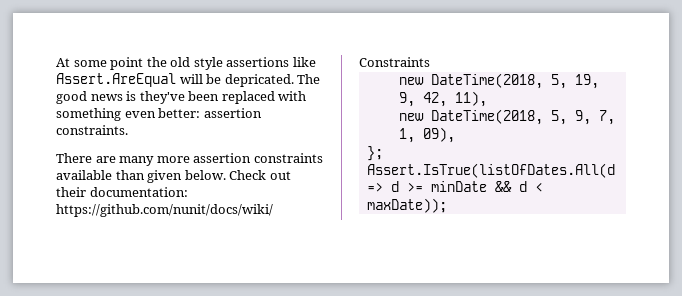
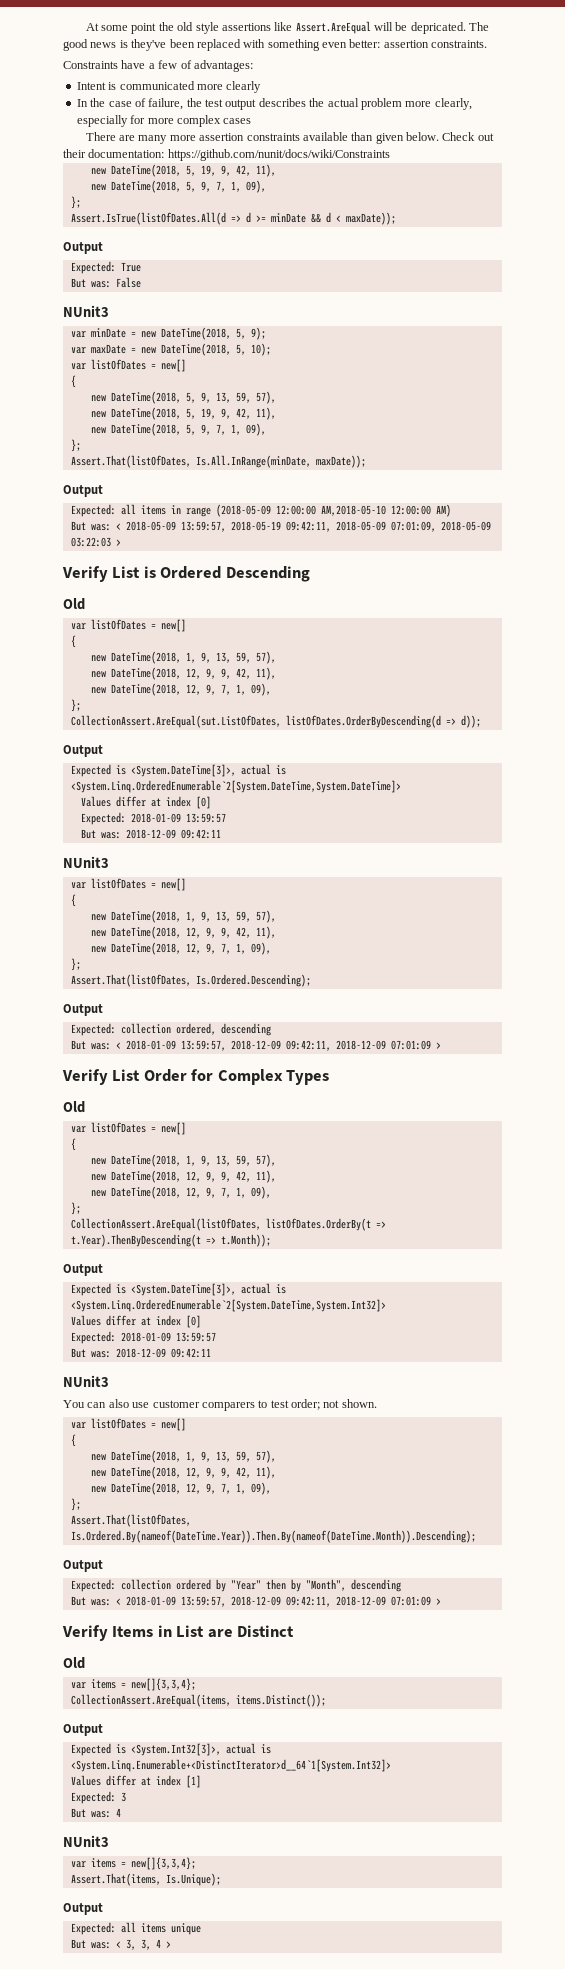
+ Constraints have a few of advantages:
+ Intent is communicated more clearly
+ In the case of failure, the test output describes the actual problem more clearly, especially for more complex cases
  Assert.IsTrue(listOfDates.All(d => d >= minDate && d < maxDate));
+ Output
+ Expected: True
+ But was: False
+ NUnit3
+ var minDate = new DateTime(2018, 5, 9);
+ var maxDate = new DateTime(2018, 5, 10);
+ var listOfDates = new[]
+ {
+ new DateTime(2018, 5, 9, 13, 59, 57),
+ new DateTime(2018, 5, 19, 9, 42, 11),
+ new DateTime(2018, 5, 9, 7, 1, 09),
+ };
+ Assert.That(listOfDates, Is.All.InRange(minDate, maxDate));
+ Output
+ Expected: all items in range (2018-05-09 12:00:00 AM,2018-05-10 12:00:00 AM)
+ But was: < 2018-05-09 13:59:57, 2018-05-19 09:42:11, 2018-05-09 07:01:09, 2018-05-09 03:22:03 >
+ Verify List is Ordered Descending
+ Old
+ var listOfDates = new[]
+ {
+ new DateTime(2018, 1, 9, 13, 59, 57),
+ new DateTime(2018, 12, 9, 9, 42, 11),
+ new DateTime(2018, 12, 9, 7, 1, 09),
+ };
+ CollectionAssert.AreEqual(sut.ListOfDates, listOfDates.OrderByDescending(d => d));
+ Output
+ Expected is <System.DateTime[3]>, actual is <System.Linq.OrderedEnumerable`2[System.DateTime,System.DateTime]>
+ Values differ at index [0]
+ Expected: 2018-01-09 13:59:57
+ But was: 2018-12-09 09:42:11
+ NUnit3
+ var listOfDates = new[]
+ {
+ new DateTime(2018, 1, 9, 13, 59, 57),
+ new DateTime(2018, 12, 9, 9, 42, 11),
+ new DateTime(2018, 12, 9, 7, 1, 09),
+ };
+ Assert.That(listOfDates, Is.Ordered.Descending);
+ Output
+ Expected: collection ordered, descending
+ But was: < 2018-01-09 13:59:57, 2018-12-09 09:42:11, 2018-12-09 07:01:09 >
+ Verify List Order for Complex Types
+ Old
+ var listOfDates = new[]
+ {
+ new DateTime(2018, 1, 9, 13, 59, 57),
+ new DateTime(2018, 12, 9, 9, 42, 11),
+ new DateTime(2018, 12, 9, 7, 1, 09),
+ };
+ CollectionAssert.AreEqual(listOfDates, listOfDates.OrderBy(t => t.Year).ThenByDescending(t => t.Month));
+ Output
+ Expected is <System.DateTime[3]>, actual is <System.Linq.OrderedEnumerable`2[System.DateTime,System.Int32]>
+ Values differ at index [0]
+ Expected: 2018-01-09 13:59:57
+ But was: 2018-12-09 09:42:11
+ NUnit3
+ You can also use customer comparers to test order; not shown.
+ var listOfDates = new[]
+ {
+ new DateTime(2018, 1, 9, 13, 59, 57),
+ new DateTime(2018, 12, 9, 9, 42, 11),
+ new DateTime(2018, 12, 9, 7, 1, 09),
+ };
+ Assert.That(listOfDates, Is.Ordered.By(nameof(DateTime.Year)).Then.By(nameof(DateTime.Month)).Descending);
+ Output
+ Expected: collection ordered by "Year" then by "Month", descending
+ But was: < 2018-01-09 13:59:57, 2018-12-09 09:42:11, 2018-12-09 07:01:09 >
+ Verify Items in List are Distinct
+ Old
+ var items = new[]{3,3,4};
+ CollectionAssert.AreEqual(items, items.Distinct());
+ Output
+ Expected is <System.Int32[3]>, actual is <System.Linq.Enumerable+<DistinctIterator>d__64`1[System.Int32]>
+ Values differ at index [1]
+ Expected: 3
+ But was: 4
+ NUnit3
+ var items = new[]{3,3,4};
+ Assert.That(items, Is.Unique);
+ Output
+ Expected: all items unique
+ But was: < 3, 3, 4 >

